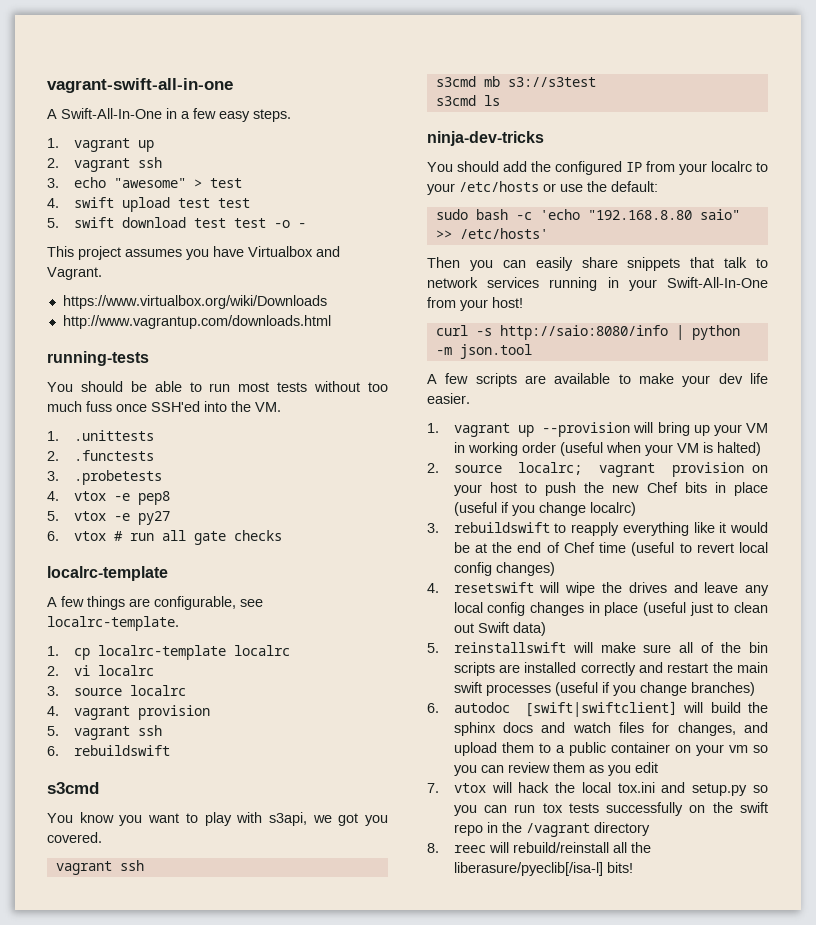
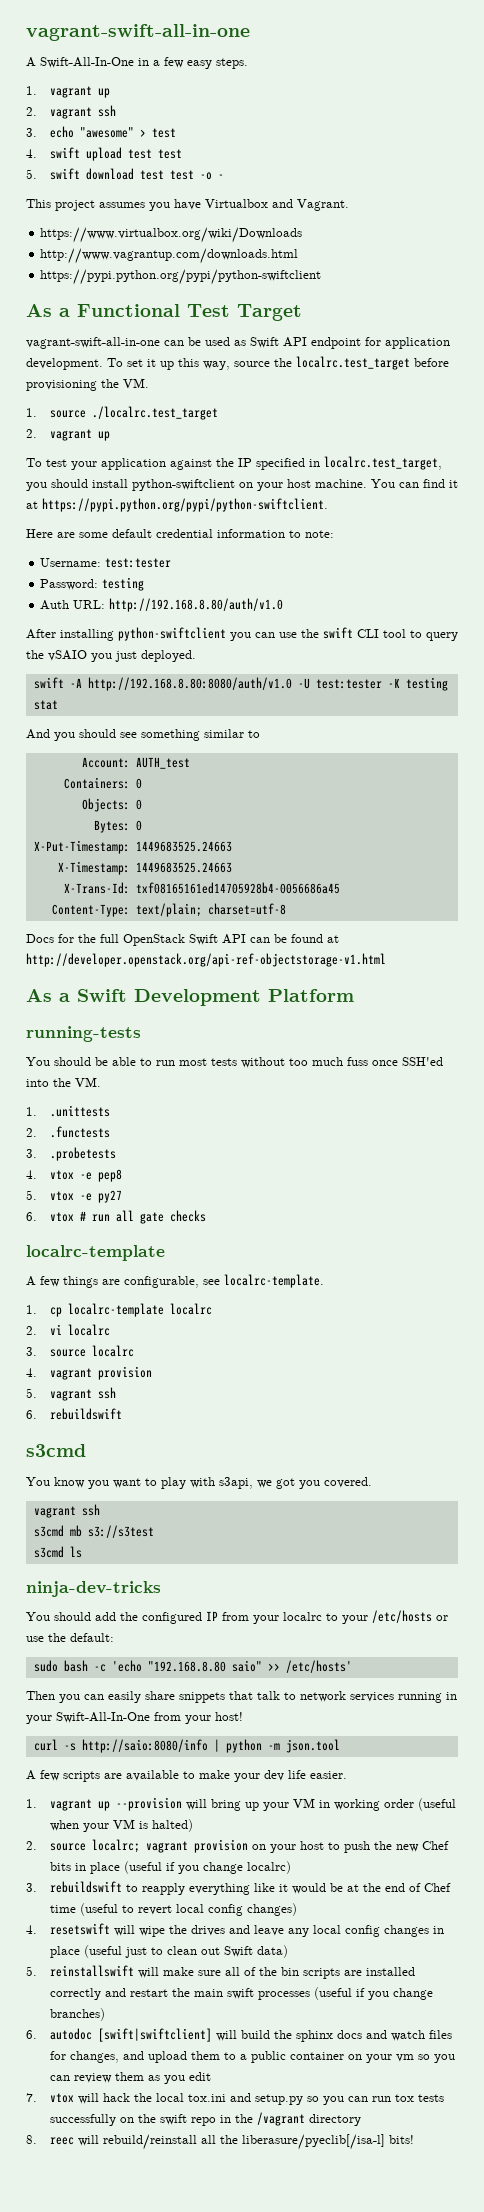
+ https://pypi.python.org/pypi/python-swiftclient
+ As a Functional Test Target
+ vagrant-swift-all-in-one can be used as Swift API endpoint for application development. To set it up this way, source the localrc.test_target before provisioning the VM.
+ 1. source ./localrc.test_target
+ 2. vagrant up
+ To test your application against the IP specified in localrc.test_target, you should install python-swiftclient on your host machine. You can find it at https://pypi.python.org/pypi/python-swiftclient.
+ Here are some default credential information to note:
+ Username: test:tester
+ Password: testing
+ Auth URL: http://192.168.8.80/auth/v1.0
+ After installing python-swiftclient you can use the swift CLI tool to query the vSAIO you just deployed.
+ swift -A http://192.168.8.80:8080/auth/v1.0 -U test:tester -K testing stat
+ And you should see something similar to
+ Account: AUTH_test
+ Containers: 0
+ Objects: 0
+ Bytes: 0
+ X-Put-Timestamp: 1449683525.24663
+ X-Timestamp: 1449683525.24663
+ X-Trans-Id: txf08165161ed14705928b4-0056686a45
+ Content-Type: text/plain; charset=utf-8
+ Docs for the full OpenStack Swift API can be found at http://developer.openstack.org/api-ref-objectstorage-v1.html
+ As a Swift Development Platform

